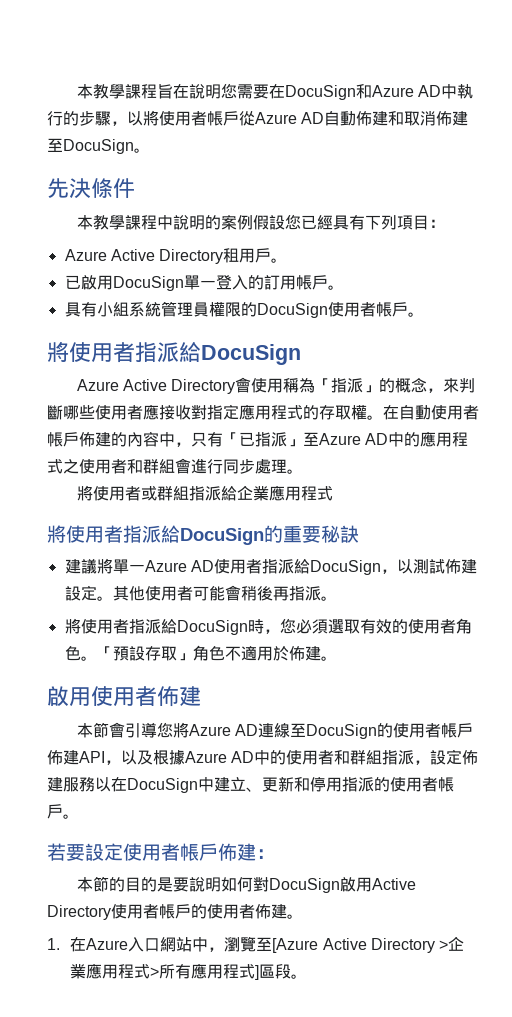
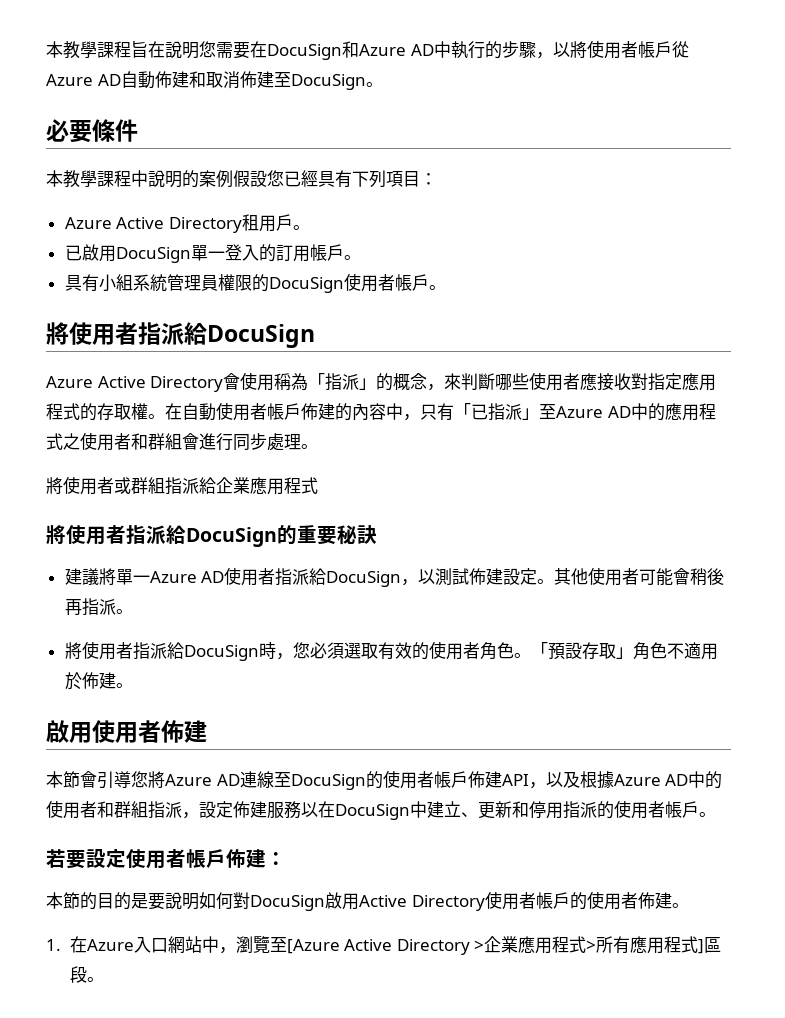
- 先決條件
+ 必要條件

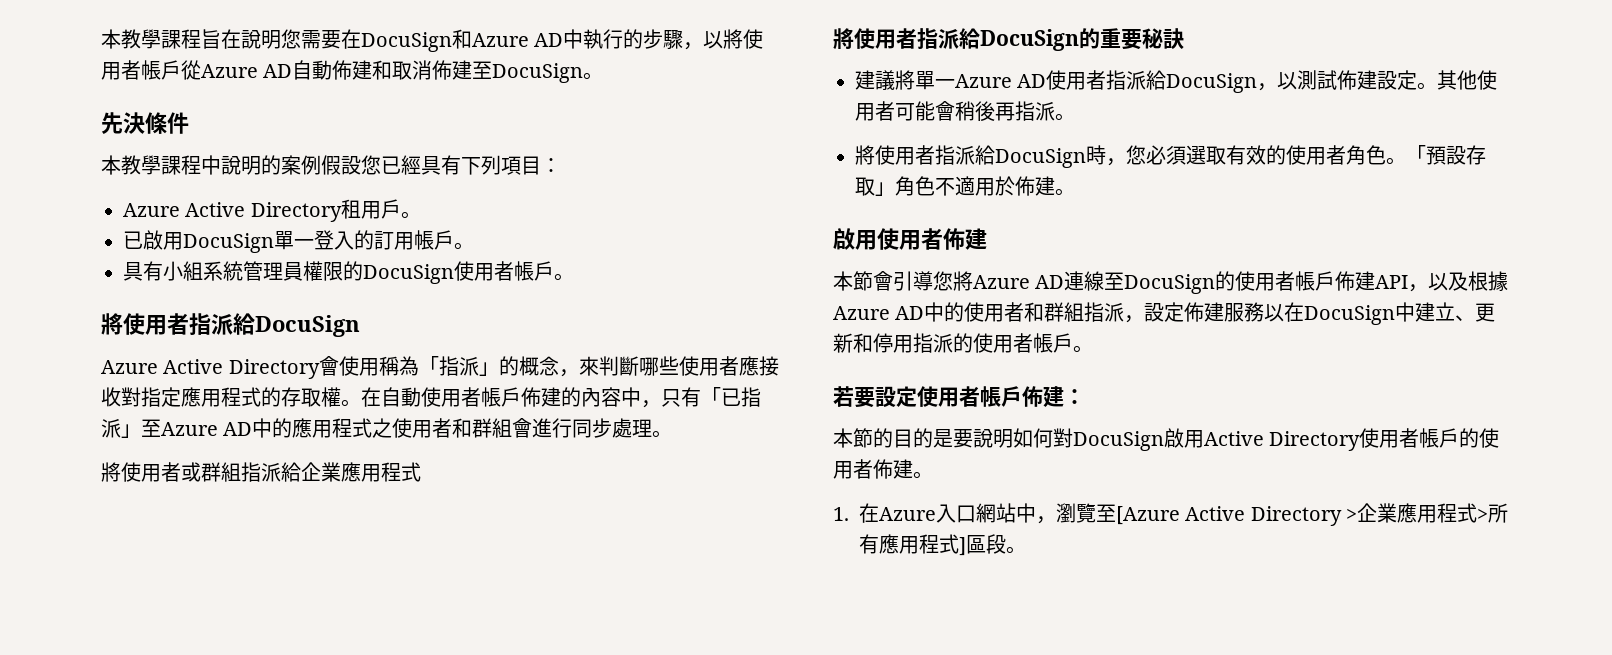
- 必要條件
+ 先決條件

